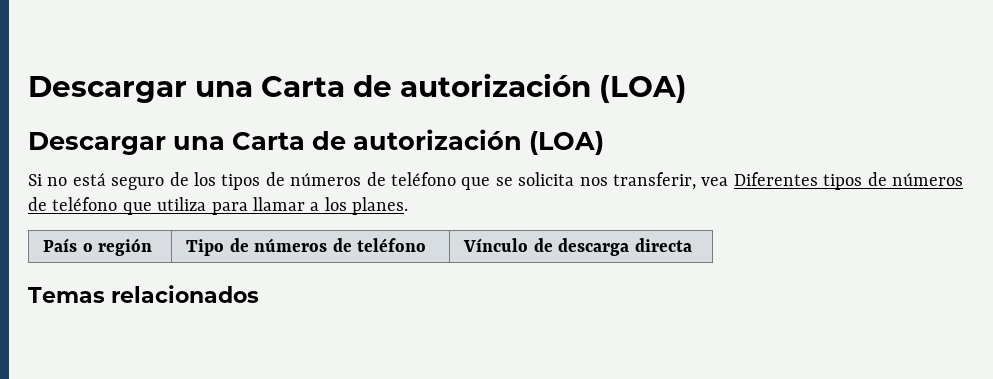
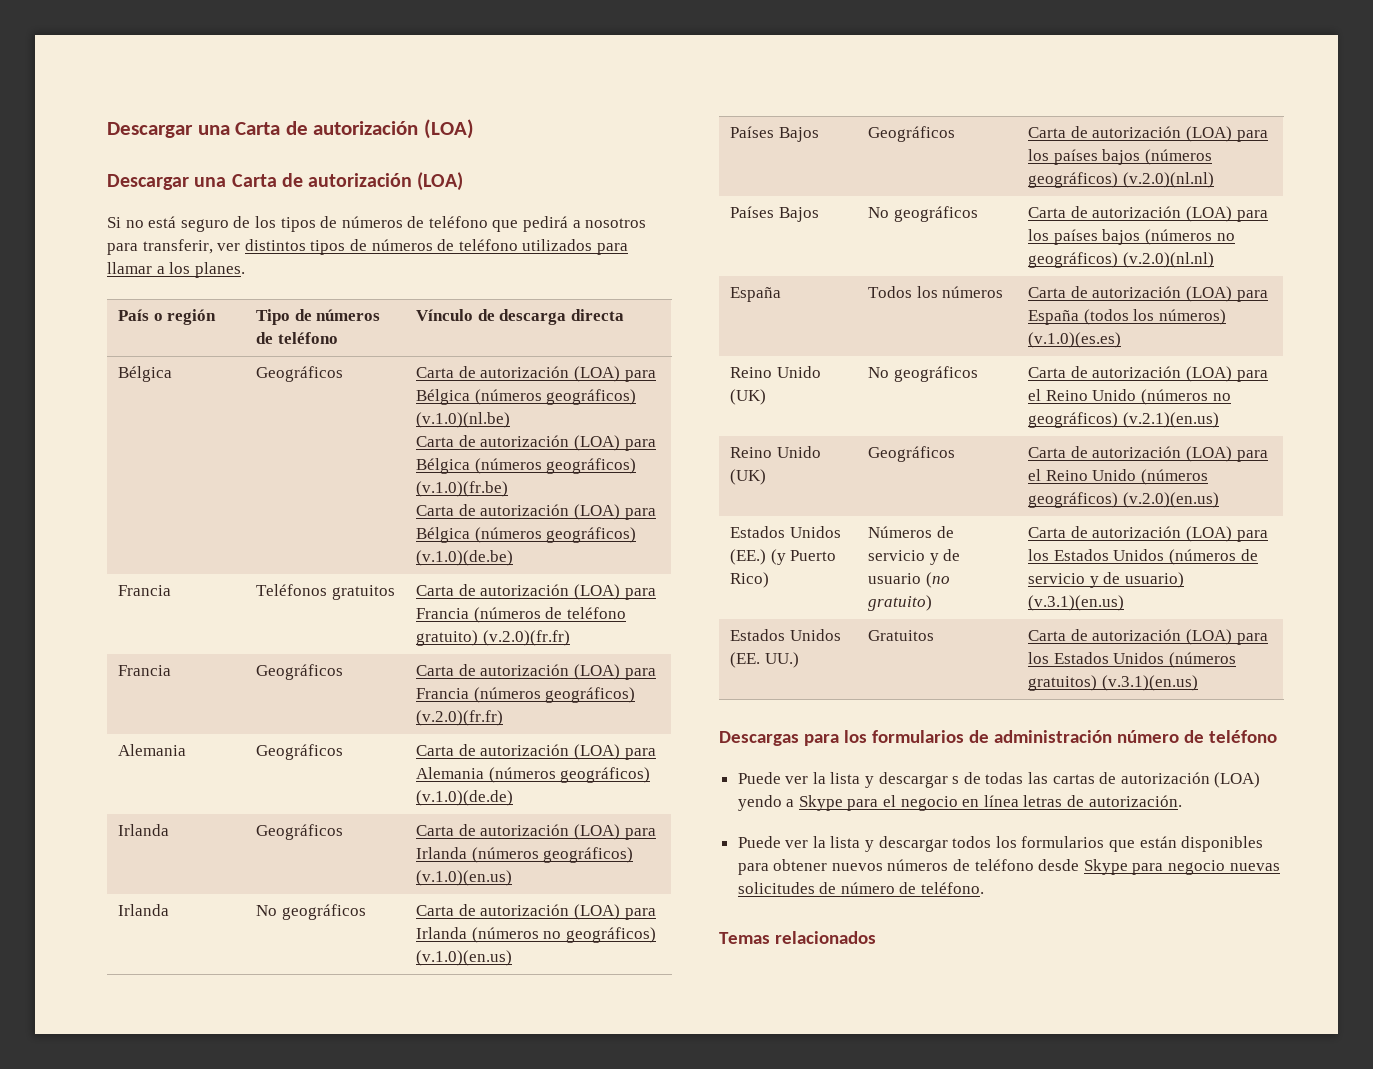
- Si no está seguro de los tipos de números de teléfono que se solicita nos transferir, vea Diferentes tipos de números de teléfono que utiliza para llamar a los planes.
+ Si no está seguro de los tipos de números de teléfono que pedirá a nosotros para transferir, ver distintos tipos de números de teléfono utilizados para llamar a los planes.
+ Bélgica | Geográficos | Carta de autorización (LOA) para Bélgica (números geográficos) (v.1.0)(nl.be)
+ Carta de autorización (LOA) para Bélgica (números geográficos) (v.1.0)(fr.be)
+ Carta de autorización (LOA) para Bélgica (números geográficos) (v.1.0)(de.be)
+ Francia | Teléfonos gratuitos | Carta de autorización (LOA) para Francia (números de teléfono gratuito) (v.2.0)(fr.fr)
+ Francia | Geográficos | Carta de autorización (LOA) para Francia (números geográficos) (v.2.0)(fr.fr)
+ Alemania | Geográficos | Carta de autorización (LOA) para Alemania (números geográficos) (v.1.0)(de.de)
+ Irlanda | Geográficos | Carta de autorización (LOA) para Irlanda (números geográficos) (v.1.0)(en.us)
+ Irlanda | No geográficos | Carta de autorización (LOA) para Irlanda (números no geográficos) (v.1.0)(en.us)
+ Países Bajos | Geográficos | Carta de autorización (LOA) para los países bajos (números geográficos) (v.2.0)(nl.nl)
+ Países Bajos | No geográficos | Carta de autorización (LOA) para los países bajos (números no geográficos) (v.2.0)(nl.nl)
+ España | Todos los números | Carta de autorización (LOA) para España (todos los números) (v.1.0)(es.es)
+ Reino Unido (UK) | No geográficos | Carta de autorización (LOA) para el Reino Unido (números no geográficos) (v.2.1)(en.us)
+ Reino Unido (UK) | Geográficos | Carta de autorización (LOA) para el Reino Unido (números geográficos) (v.2.0)(en.us)
+ Estados Unidos (EE.) (y Puerto Rico) | Números de servicio y de usuario (no gratuito) | Carta de autorización (LOA) para los Estados Unidos (números de servicio y de usuario) (v.3.1)(en.us)
+ Estados Unidos (EE. UU.) | Gratuitos | Carta de autorización (LOA) para los Estados Unidos (números gratuitos) (v.3.1)(en.us)
+ Descargas para los formularios de administración número de teléfono
+ Puede ver la lista y descargar s de todas las cartas de autorización (LOA) yendo a Skype para el negocio en línea letras de autorización.
+ Puede ver la lista y descargar todos los formularios que están disponibles para obtener nuevos números de teléfono desde Skype para negocio nuevas solicitudes de número de teléfono.

